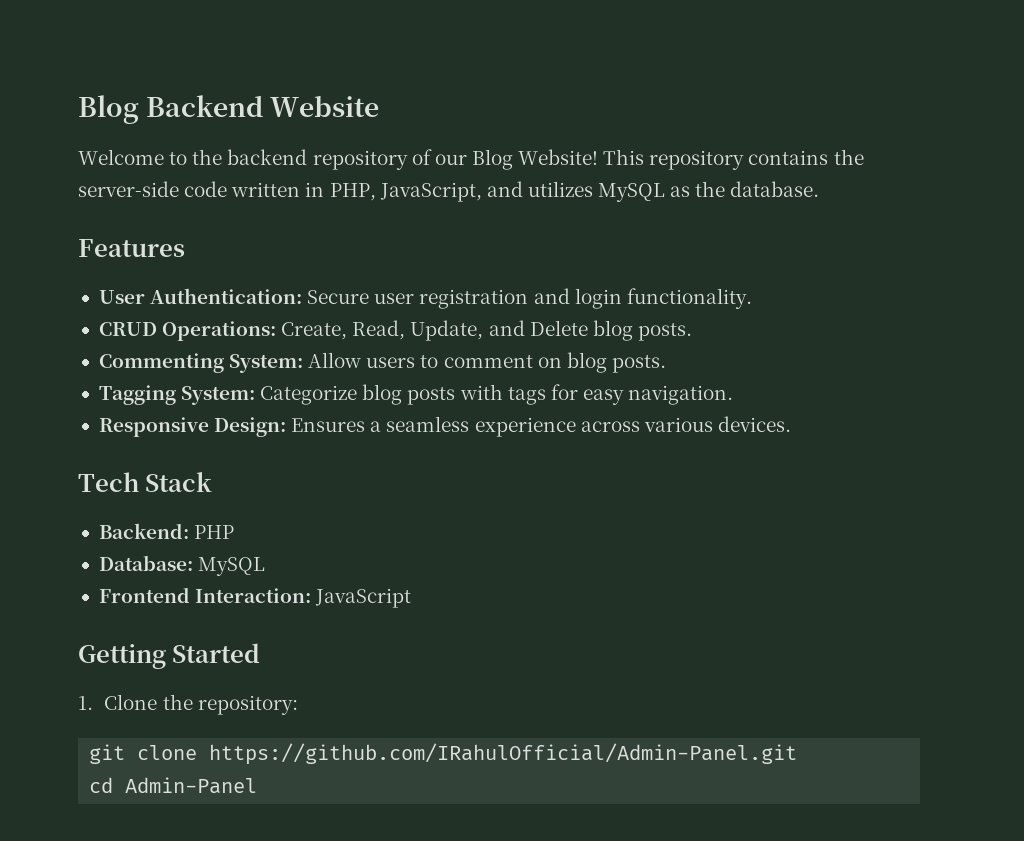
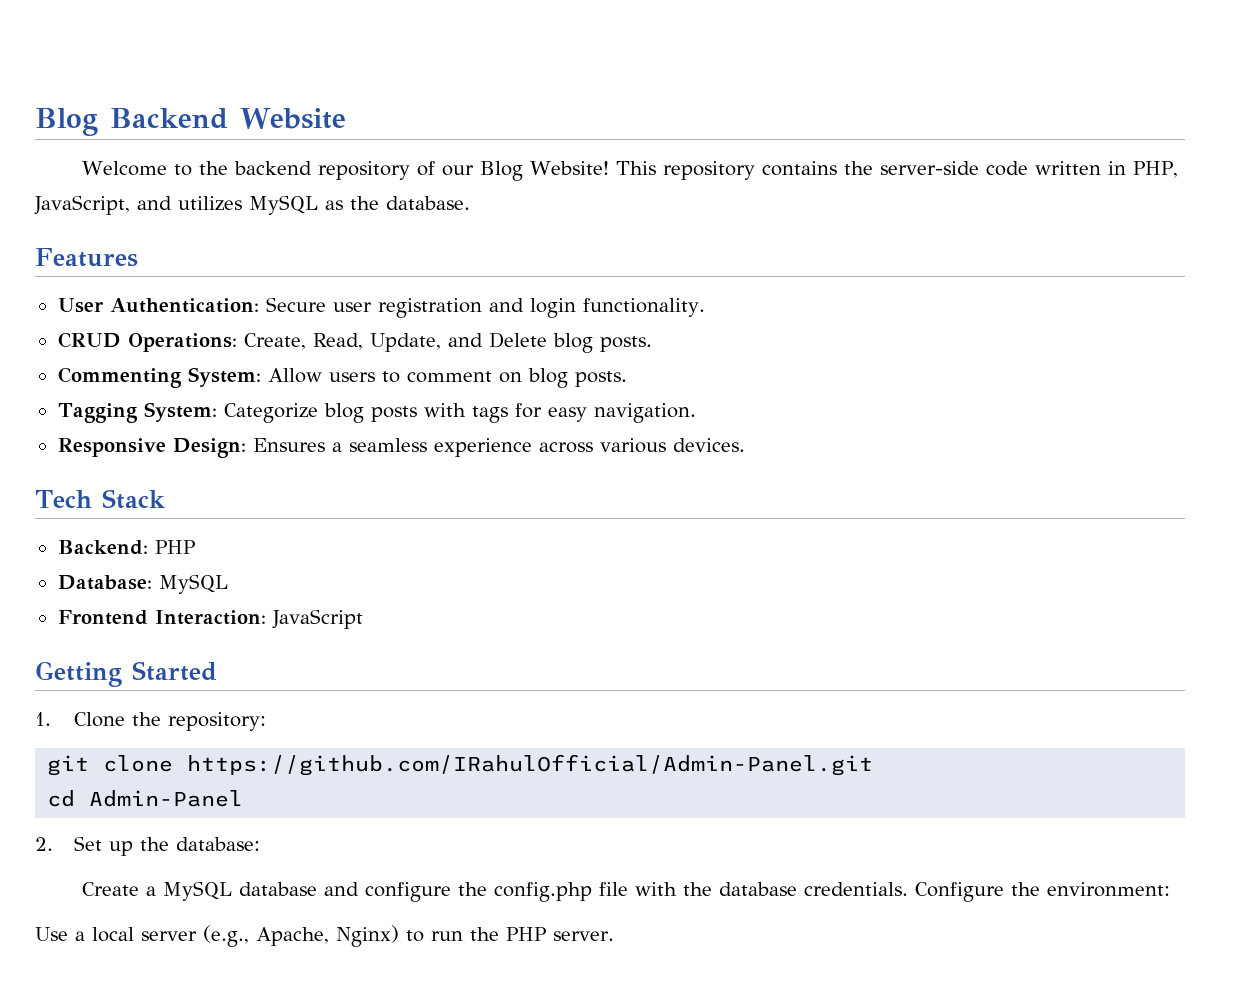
+ 2. Set up the database:
+ Create a MySQL database and configure the config.php file with the database credentials. Configure the environment:
+ Use a local server (e.g., Apache, Nginx) to run the PHP server.

